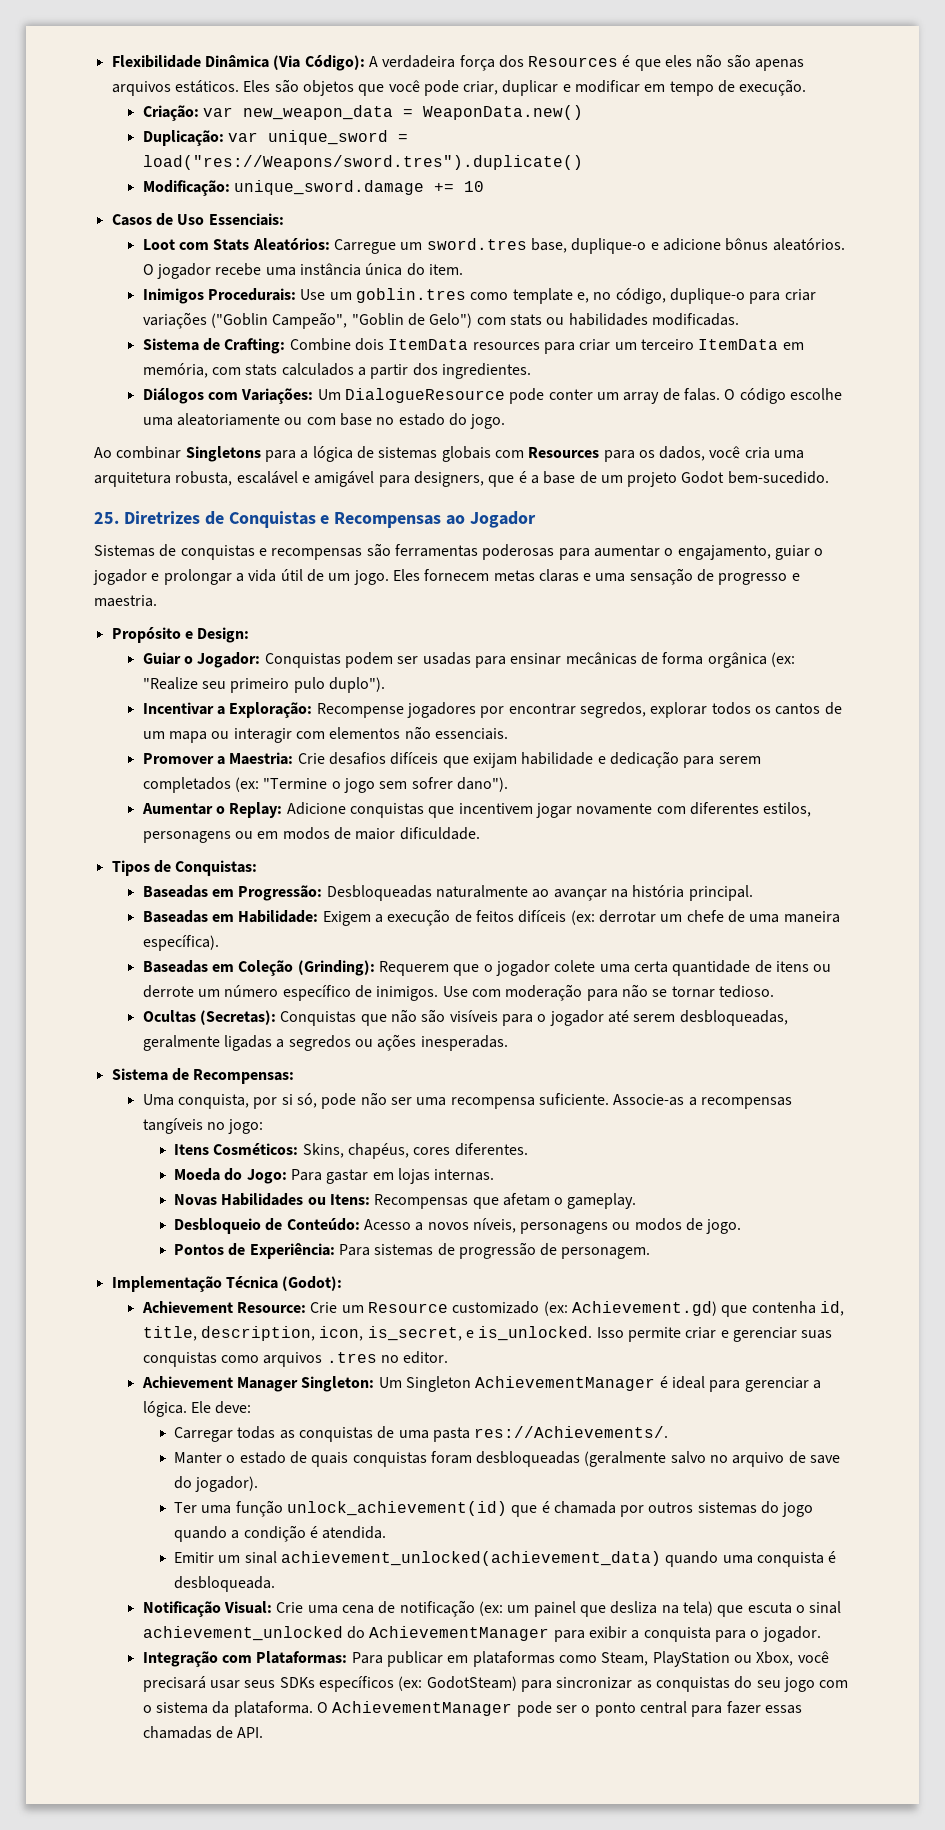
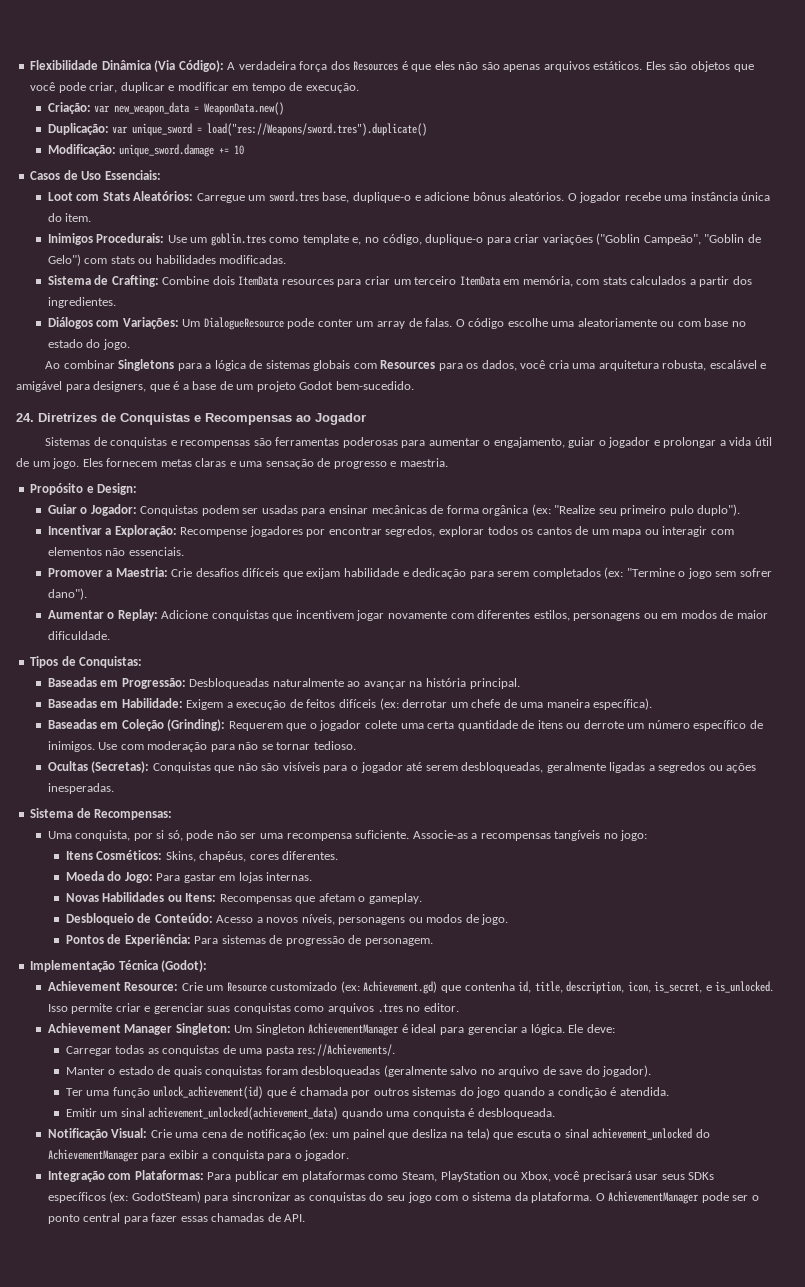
- 25. Diretrizes de Conquistas e Recompensas ao Jogador
+ 24. Diretrizes de Conquistas e Recompensas ao Jogador

